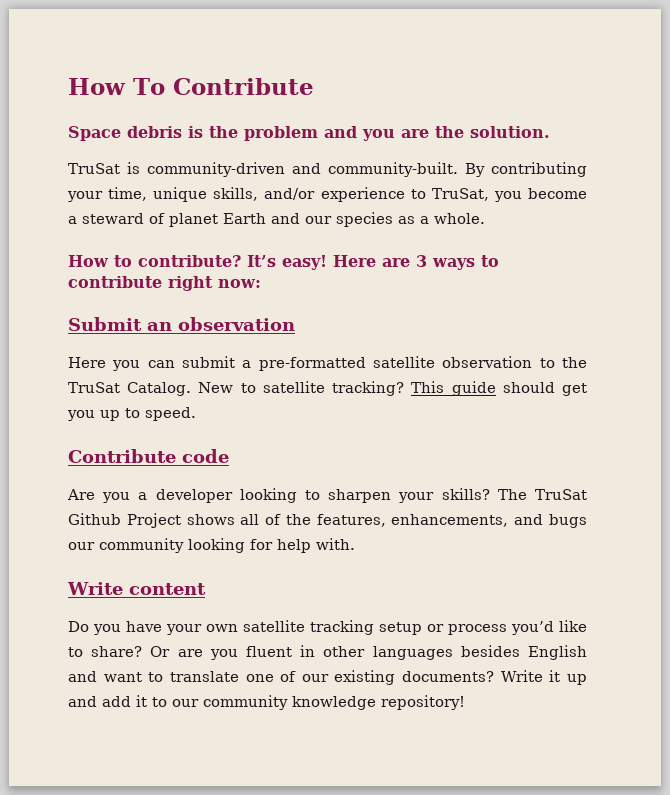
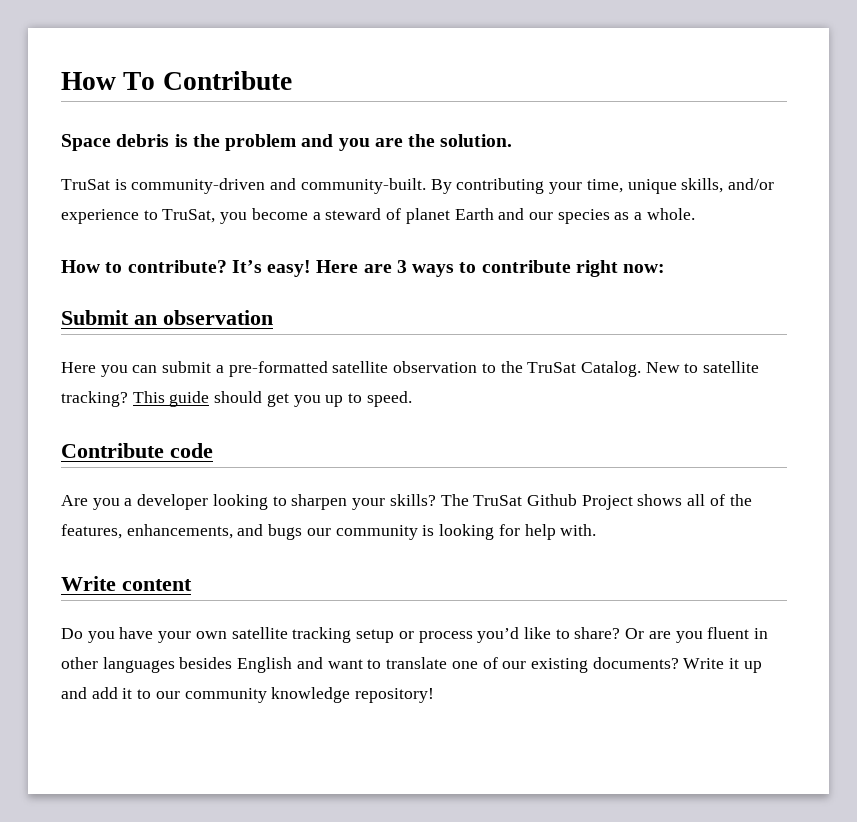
- The TruSat Github Project shows all of the features, enhancements, and bugs our community looking for help with.
+ The TruSat Github Project shows all of the features, enhancements, and bugs our community is looking for help with.

